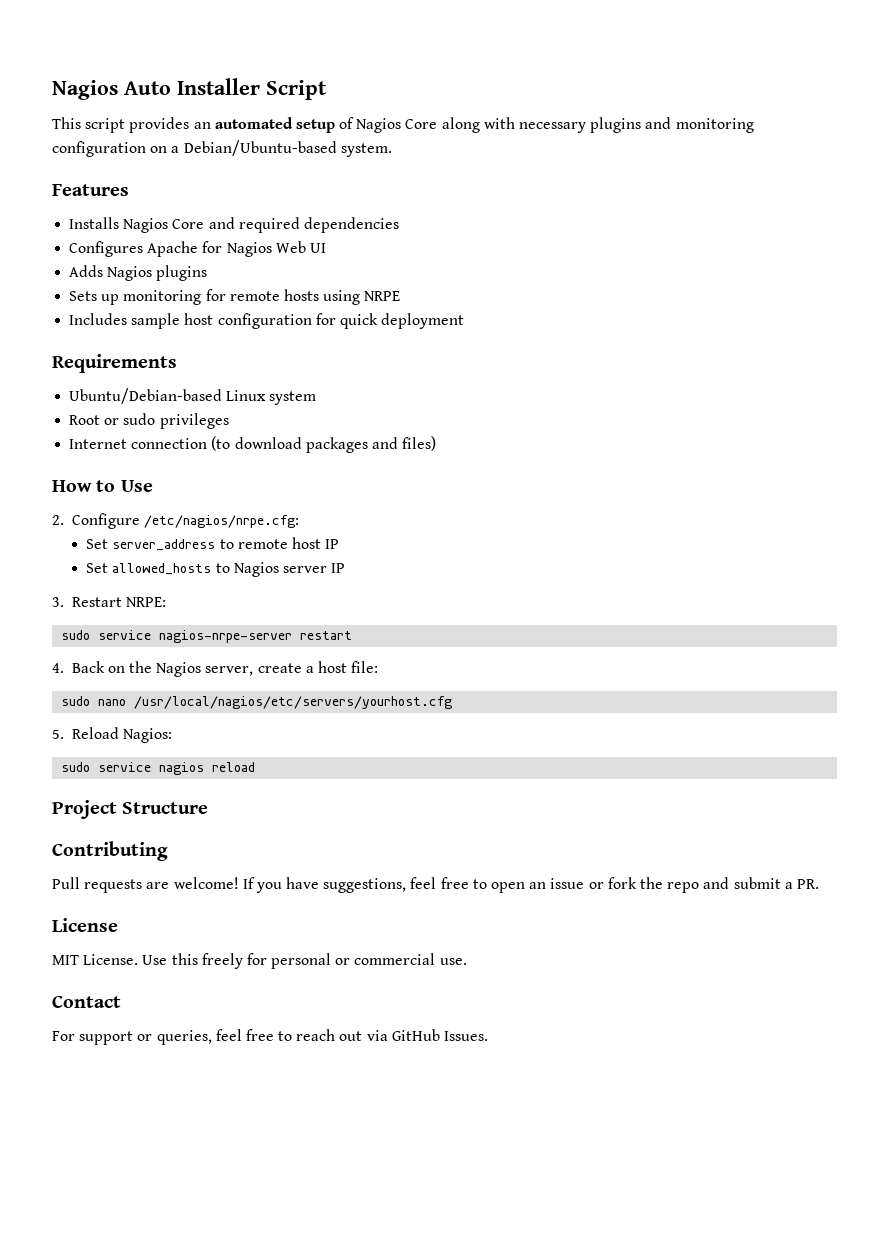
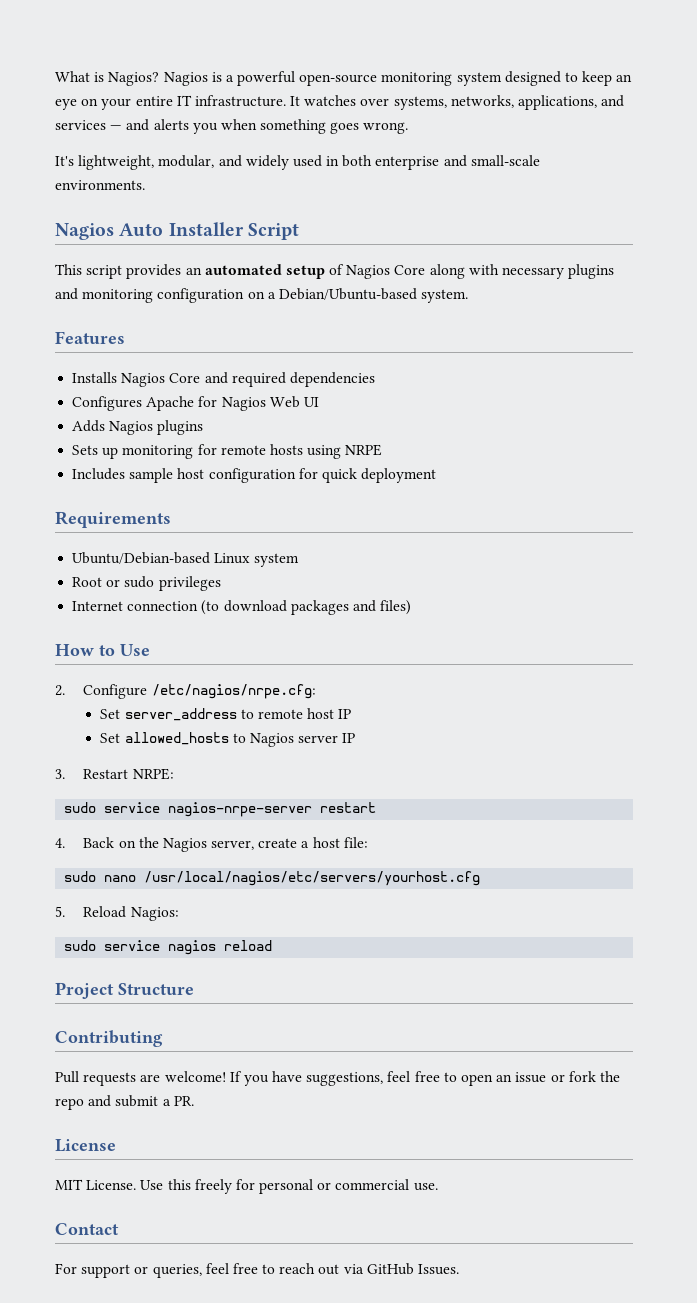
+ What is Nagios? Nagios is a powerful open-source monitoring system designed to keep an eye on your entire IT infrastructure. It watches over systems, networks, applications, and services — and alerts you when something goes wrong.
+ It's lightweight, modular, and widely used in both enterprise and small-scale environments.

